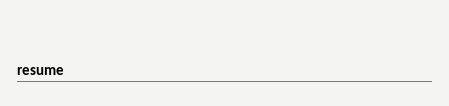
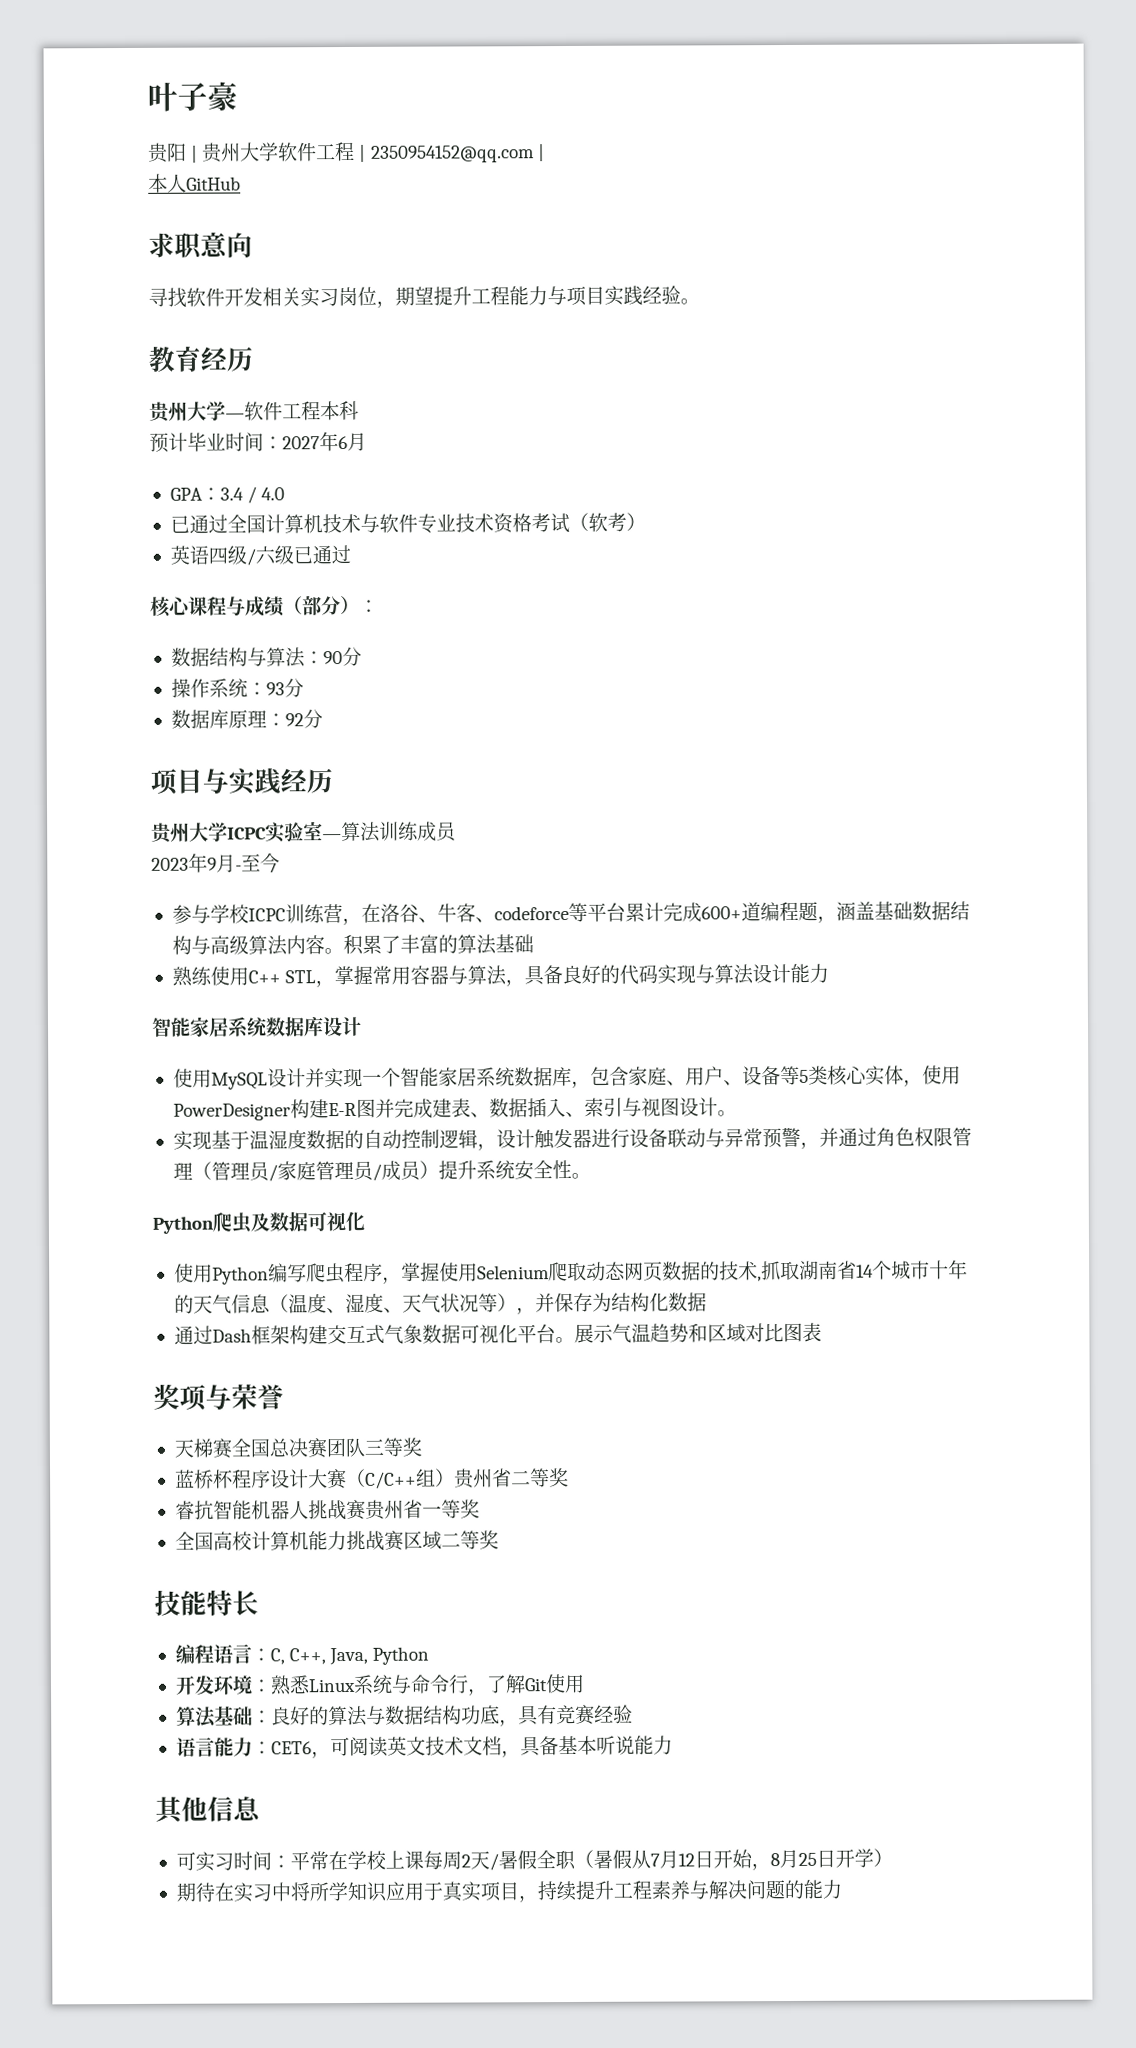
- resume
+ 叶子豪
+ 贵阳 | 贵州大学软件工程 | 2350954152@qq.com |
+ 本人GitHub
+ 求职意向
+ 寻找软件开发相关实习岗位，期望提升工程能力与项目实践经验。
+ 教育经历
+ 贵州大学—软件工程本科
+ 预计毕业时间：2027年6月
+ GPA：3.4 / 4.0
+ 已通过全国计算机技术与软件专业技术资格考试（软考）
+ 英语四级/六级已通过
+ 核心课程与成绩（部分）：
+ 数据结构与算法：90分
+ 操作系统：93分
+ 数据库原理：92分
+ 项目与实践经历
+ 贵州大学ICPC实验室—算法训练成员
+ 2023年9月-至今
+ 参与学校ICPC训练营，在洛谷、牛客、codeforce等平台累计完成600+道编程题，涵盖基础数据结构与高级算法内容。积累了丰富的算法基础
+ 熟练使用C++ STL，掌握常用容器与算法，具备良好的代码实现与算法设计能力
+ 智能家居系统数据库设计
+ 使用MySQL设计并实现一个智能家居系统数据库，包含家庭、用户、设备等5类核心实体，使用PowerDesigner构建E-R图并完成建表、数据插入、索引与视图设计。
+ 实现基于温湿度数据的自动控制逻辑，设计触发器进行设备联动与异常预警，并通过角色权限管理（管理员/家庭管理员/成员）提升系统安全性。
+ Python爬虫及数据可视化
+ 使用Python编写爬虫程序，掌握使用Selenium爬取动态网页数据的技术,抓取湖南省14个城市十年的天气信息（温度、湿度、天气状况等），并保存为结构化数据
+ 通过Dash框架构建交互式气象数据可视化平台。展示气温趋势和区域对比图表
+ 奖项与荣誉
+ 天梯赛全国总决赛团队三等奖
+ 蓝桥杯程序设计大赛（C/C++组）贵州省二等奖
+ 睿抗智能机器人挑战赛贵州省一等奖
+ 全国高校计算机能力挑战赛区域二等奖
+ 技能特长
+ 编程语言：C, C++, Java, Python
+ 开发环境：熟悉Linux系统与命令行，了解Git使用
+ 算法基础：良好的算法与数据结构功底，具有竞赛经验
+ 语言能力：CET6，可阅读英文技术文档，具备基本听说能力
+ 其他信息
+ 可实习时间：平常在学校上课每周2天/暑假全职（暑假从7月12日开始，8月25日开学）
+ 期待在实习中将所学知识应用于真实项目，持续提升工程素养与解决问题的能力

